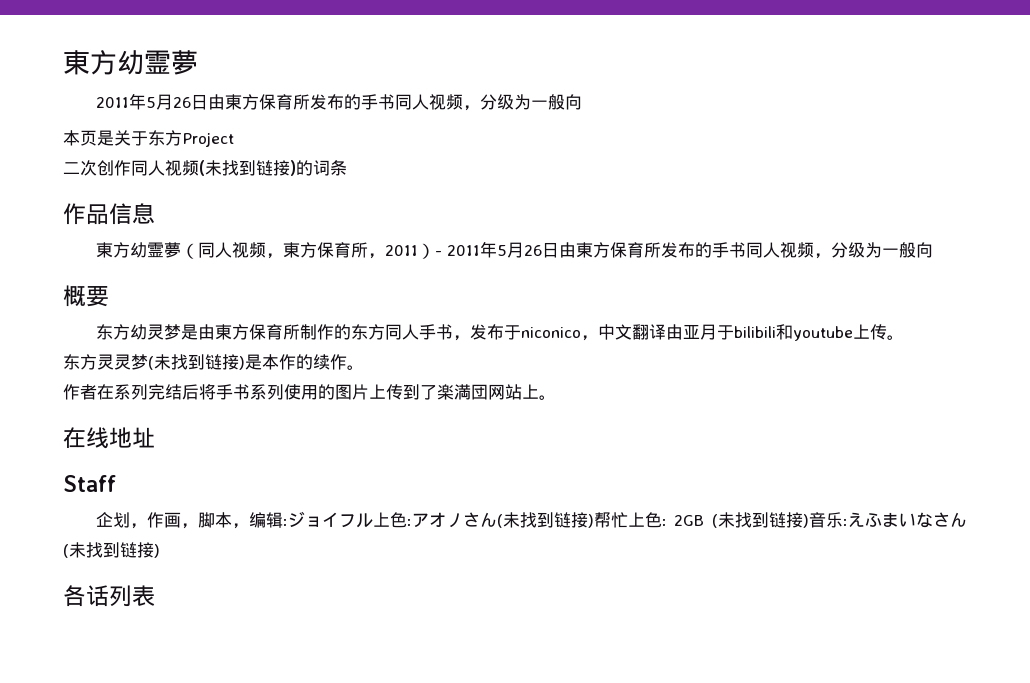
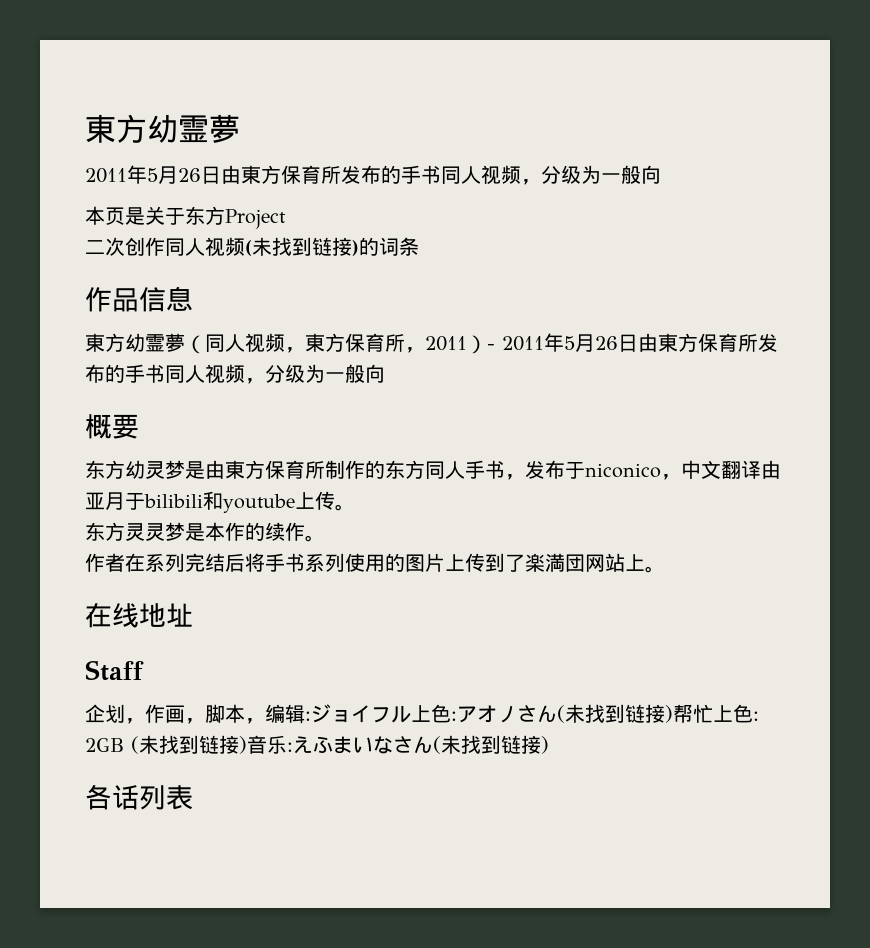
- 东方灵灵梦(未找到链接)是本作的续作。
+ 东方灵灵梦是本作的续作。

